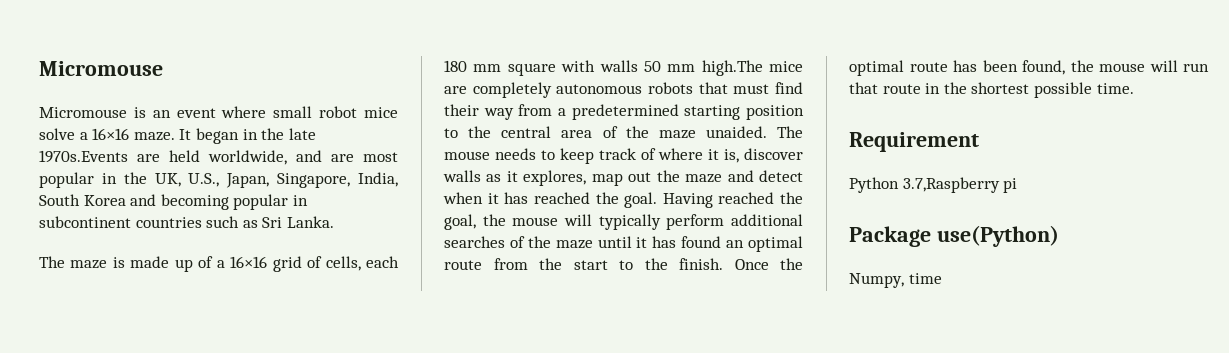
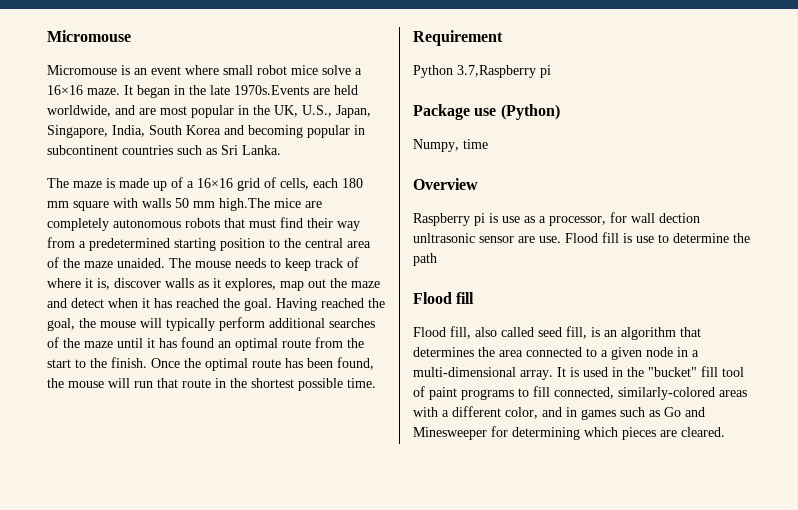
- Package use(Python)
+ Package use (Python)
+ Overview
+ Raspberry pi is use as a processor, for wall dection unltrasonic sensor are use. Flood fill is use to determine the path
+ Flood fill
+ Flood fill, also called seed fill, is an algorithm that determines the area connected to a given node in a multi-dimensional array. It is used in the "bucket" fill tool of paint programs to fill connected, similarly-colored areas with a different color, and in games such as Go and Minesweeper for determining which pieces are cleared.

